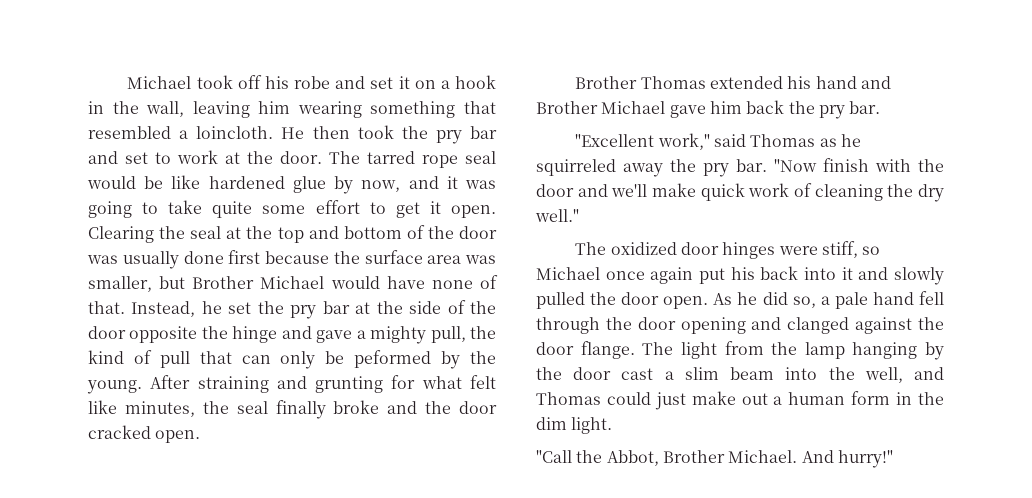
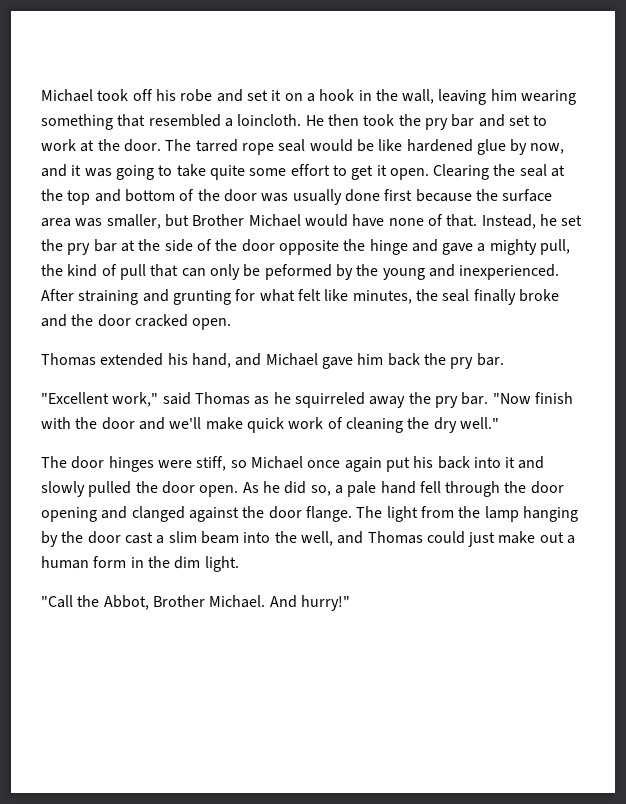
- Instead, he set the pry bar at the side of the door opposite the hinge and gave a mighty pull, the kind of pull that can only be peformed by the young.
+ Instead, he set the pry bar at the side of the door opposite the hinge and gave a mighty pull, the kind of pull that can only be peformed by the young and inexperienced.
- Brother Thomas extended his hand and Brother Michael gave him back the pry bar.
+ Thomas extended his hand, and Michael gave him back the pry bar.
- The oxidized door hinges were stiff, so Michael once again put his back into it and slowly pulled the door open.
+ The door hinges were stiff, so Michael once again put his back into it and slowly pulled the door open.

